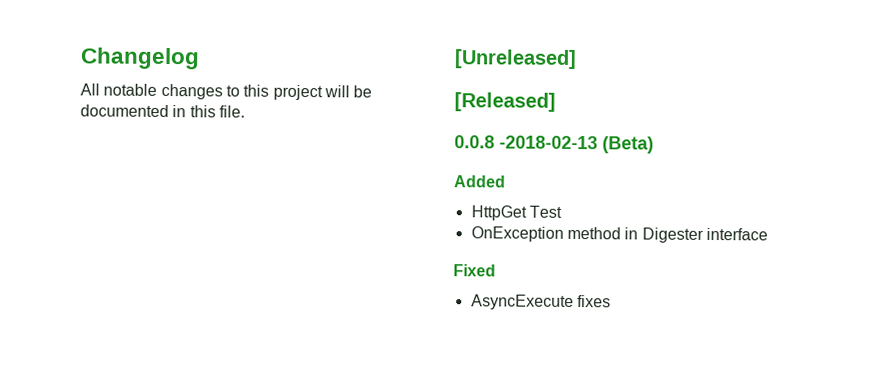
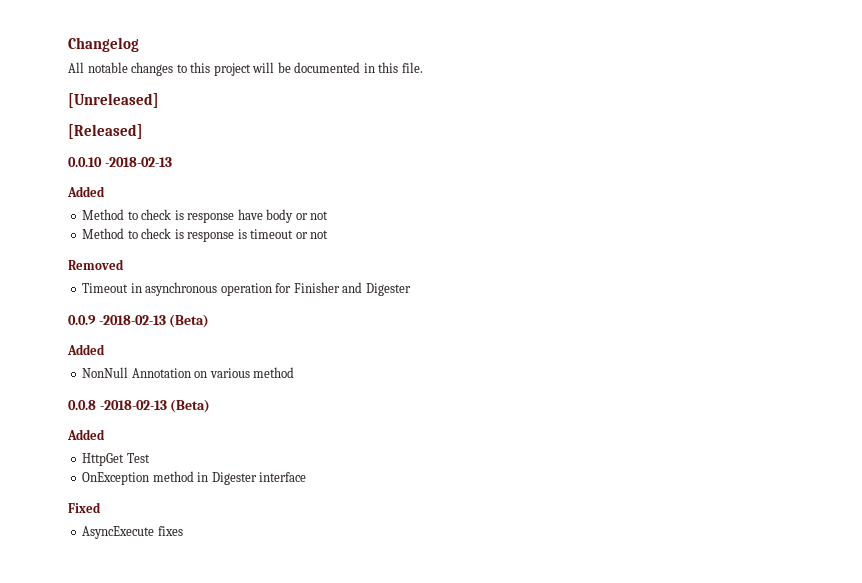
+ 0.0.10 -2018-02-13
+ Added
+ Method to check is response have body or not
+ Method to check is response is timeout or not
+ Removed
+ Timeout in asynchronous operation for Finisher and Digester
+ 0.0.9 -2018-02-13 (Beta)
+ Added
+ NonNull Annotation on various method

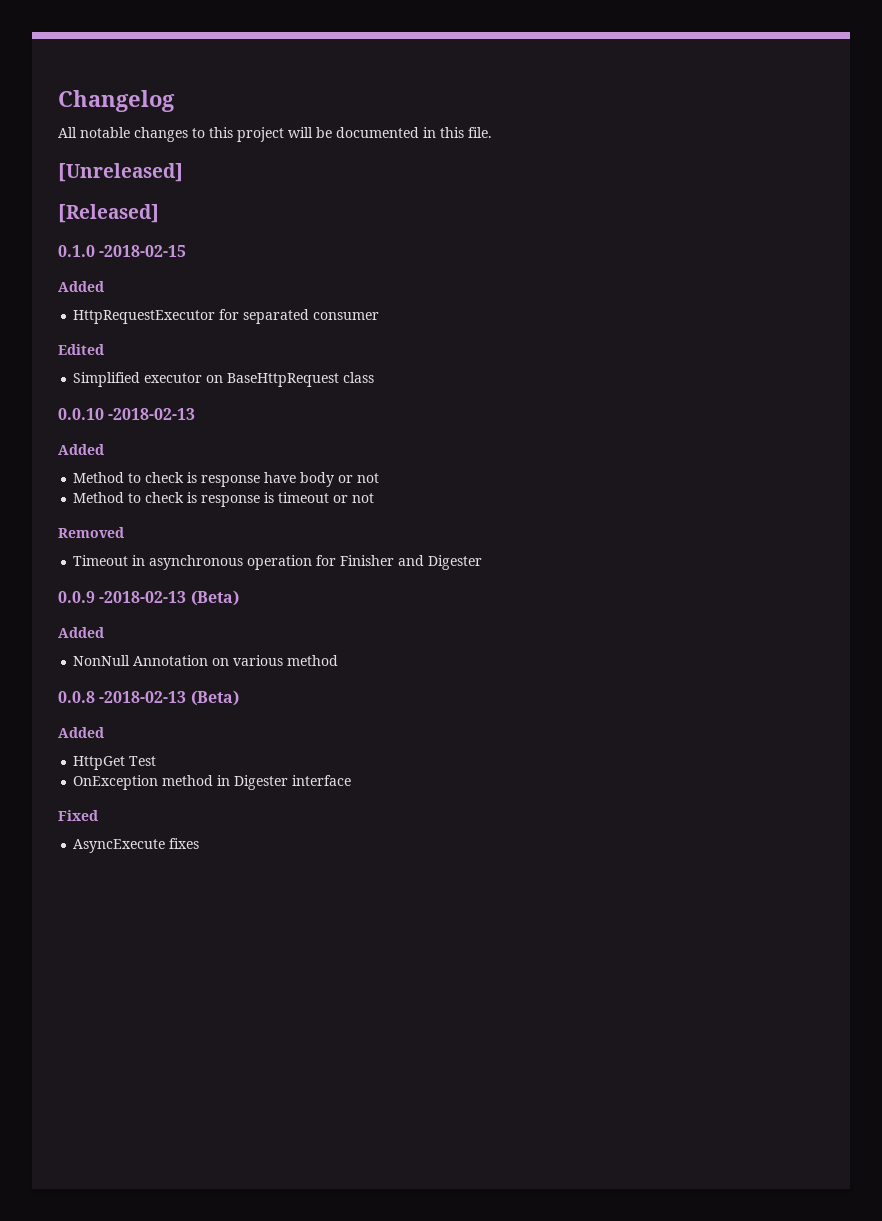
+ 0.1.0 -2018-02-15
+ Added
+ HttpRequestExecutor for separated consumer
+ Edited
+ Simplified executor on BaseHttpRequest class

